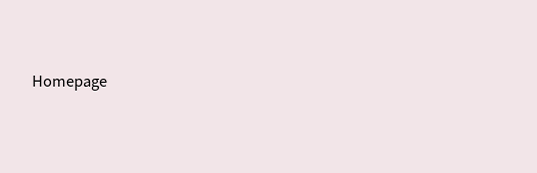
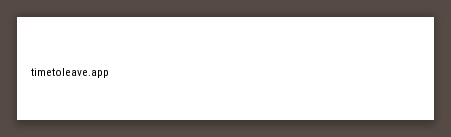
- Homepage
+ timetoleave.app

